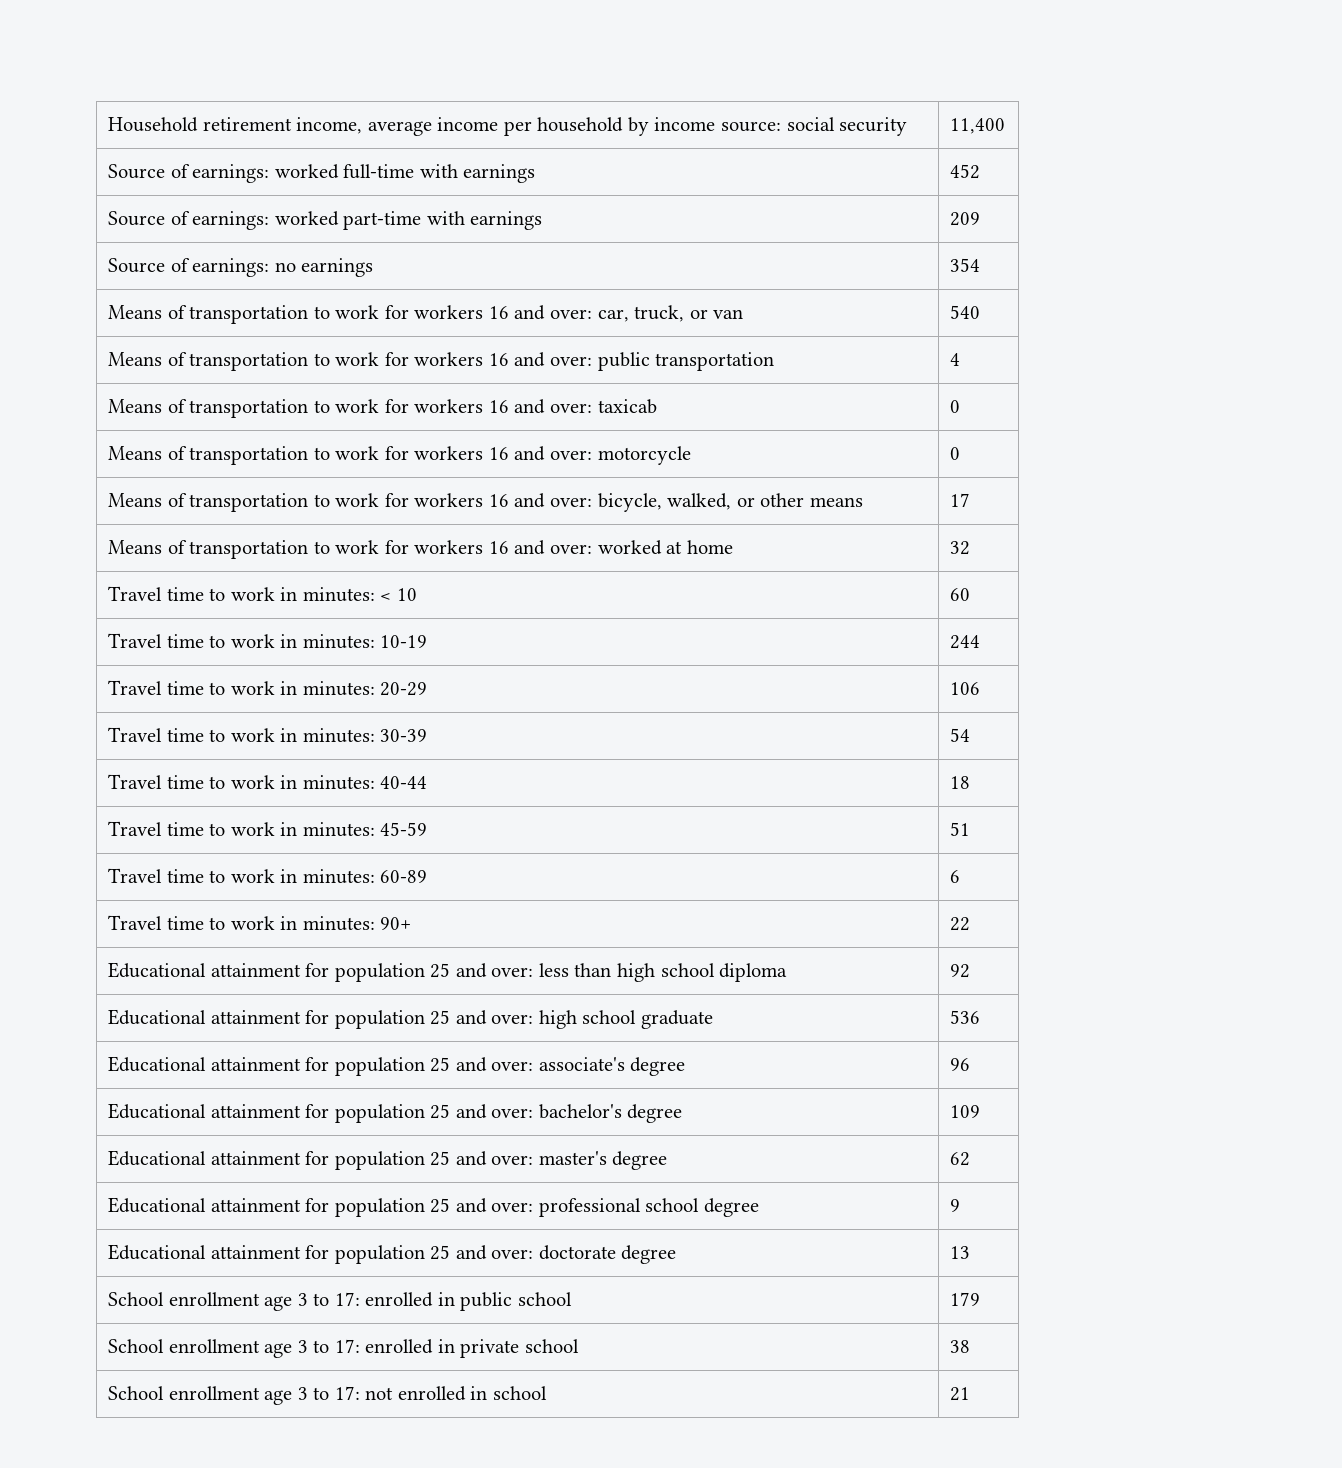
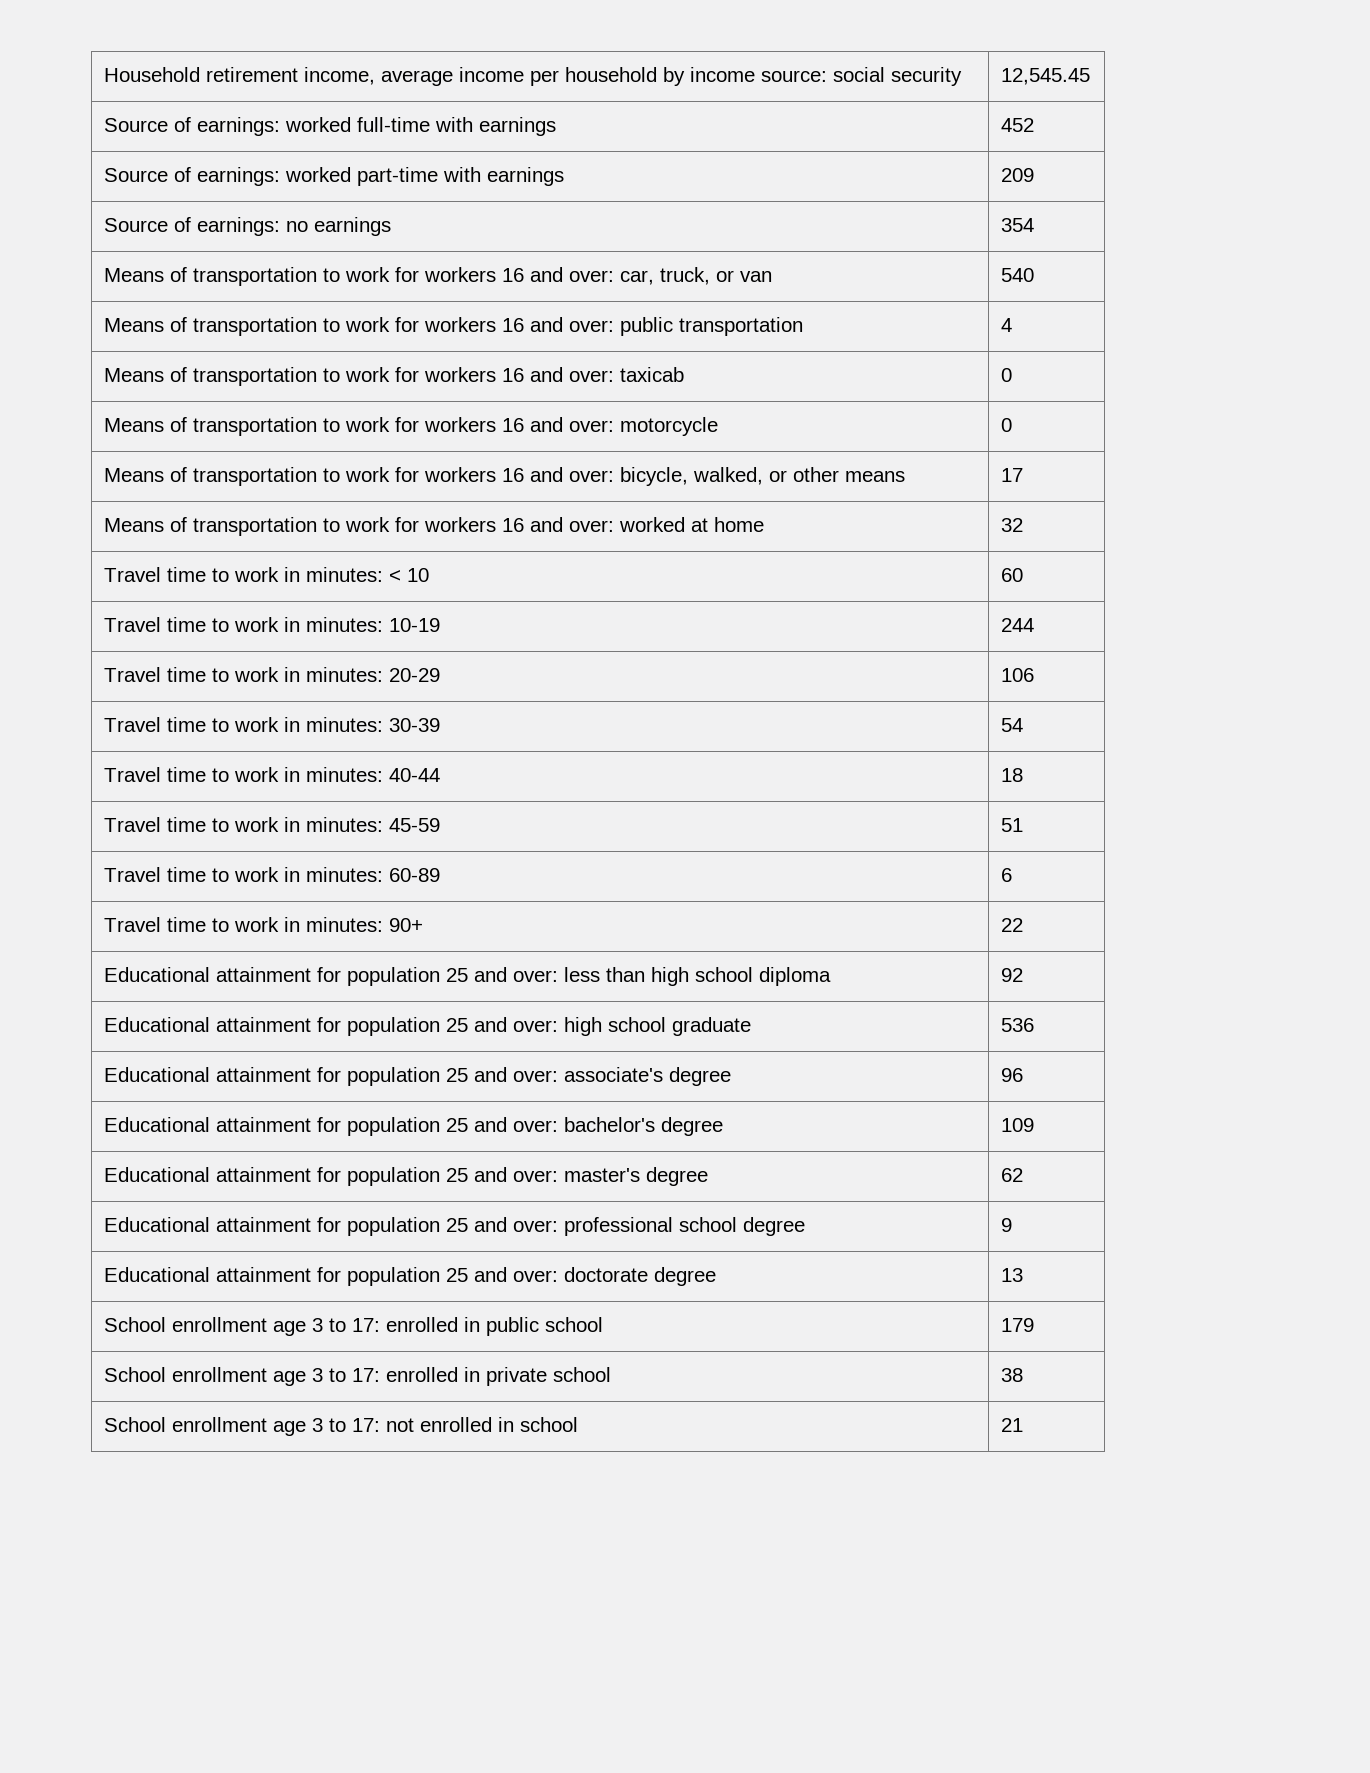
- Household retirement income, average income per household by income source: social security | 11,400
+ Household retirement income, average income per household by income source: social security | 12,545.45

